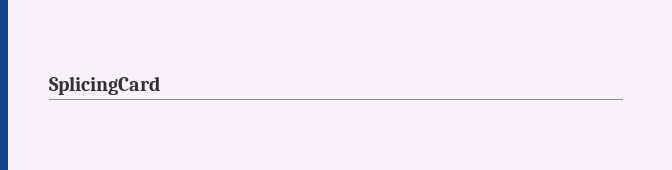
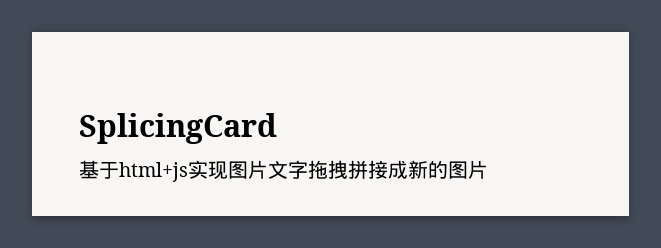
+ 基于html+js实现图片文字拖拽拼接成新的图片

